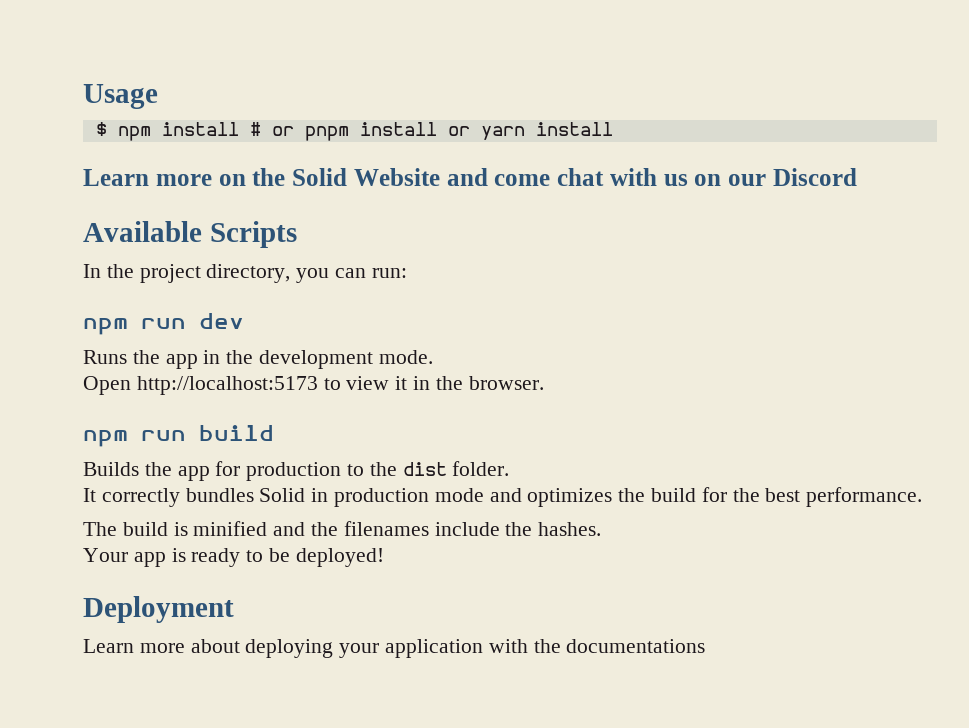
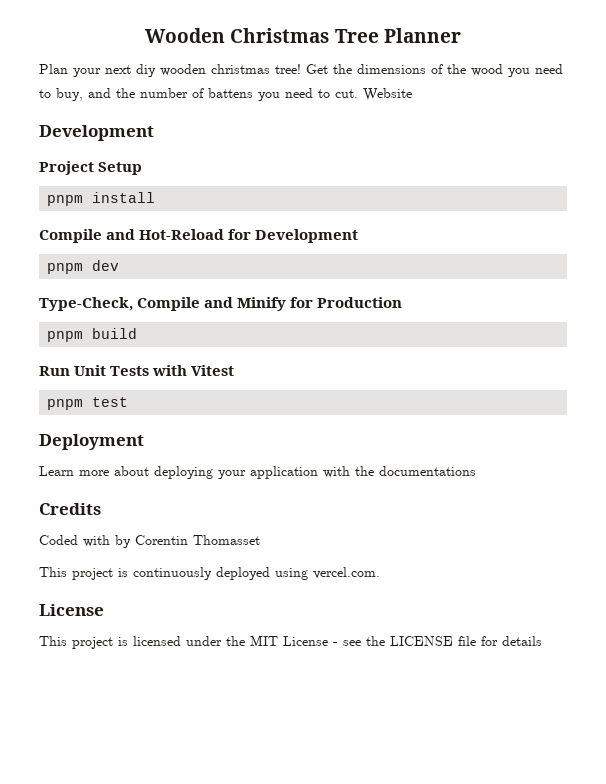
- Usage
- $ npm install # or pnpm install or yarn install
- Learn more on the Solid Website and come chat with us on our Discord
- Available Scripts
- In the project directory, you can run:
- npm run dev
- Runs the app in the development mode.
- Open http://localhost:5173 to view it in the browser.
- npm run build
- Builds the app for production to the dist folder.
- It correctly bundles Solid in production mode and optimizes the build for the best performance.
- The build is minified and the filenames include the hashes.
- Your app is ready to be deployed!
+ Wooden Christmas Tree Planner
+ Plan your next diy wooden christmas tree! Get the dimensions of the wood you need to buy, and the number of battens you need to cut. Website
+ Development
+ Project Setup
+ pnpm install
+ Compile and Hot-Reload for Development
+ pnpm dev
+ Type-Check, Compile and Minify for Production
+ pnpm build
+ Run Unit Tests with Vitest
+ pnpm test
+ Credits
+ Coded with by Corentin Thomasset
+ This project is continuously deployed using vercel.com.
+ License
+ This project is licensed under the MIT License - see the LICENSE file for details

